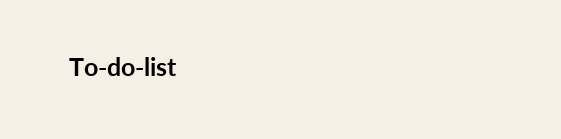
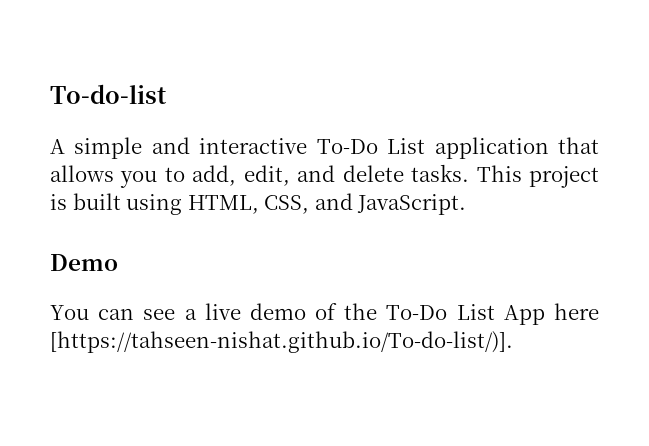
+ A simple and interactive To-Do List application that allows you to add, edit, and delete tasks. This project is built using HTML, CSS, and JavaScript.
+ Demo
+ You can see a live demo of the To-Do List App here [https://tahseen-nishat.github.io/To-do-list/)].

